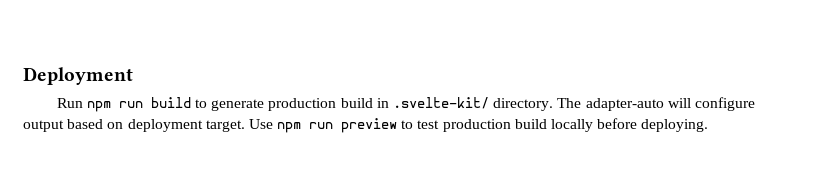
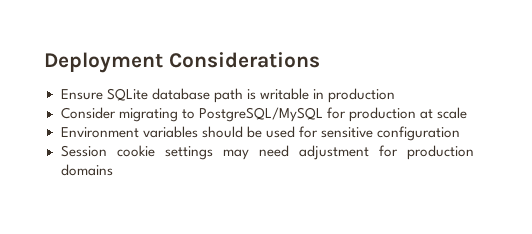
- Deployment
- Run npm run build to generate production build in .svelte-kit/ directory. The adapter-auto will configure output based on deployment target. Use npm run preview to test production build locally before deploying.
+ Deployment Considerations
+ Ensure SQLite database path is writable in production
+ Consider migrating to PostgreSQL/MySQL for production at scale
+ Environment variables should be used for sensitive configuration
+ Session cookie settings may need adjustment for production domains

